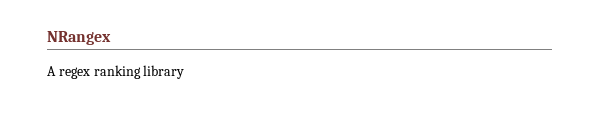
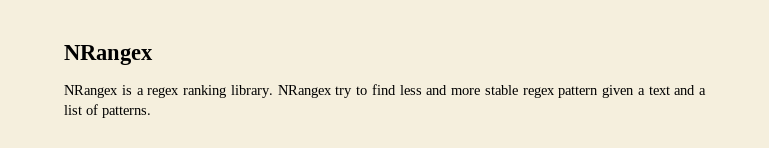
- A regex ranking library
+ NRangex is a regex ranking library. NRangex try to find less and more stable regex pattern given a text and a list of patterns.

